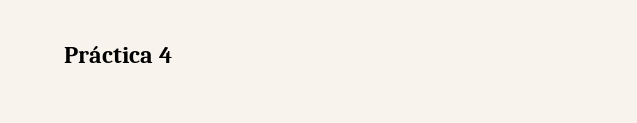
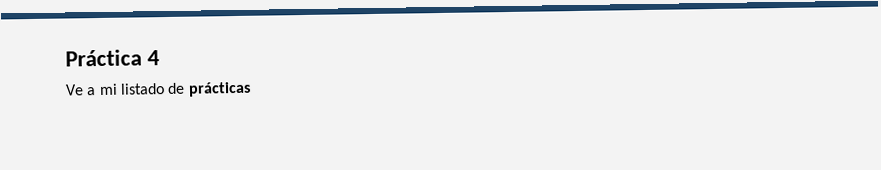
+ Ve a mi listado de prácticas

